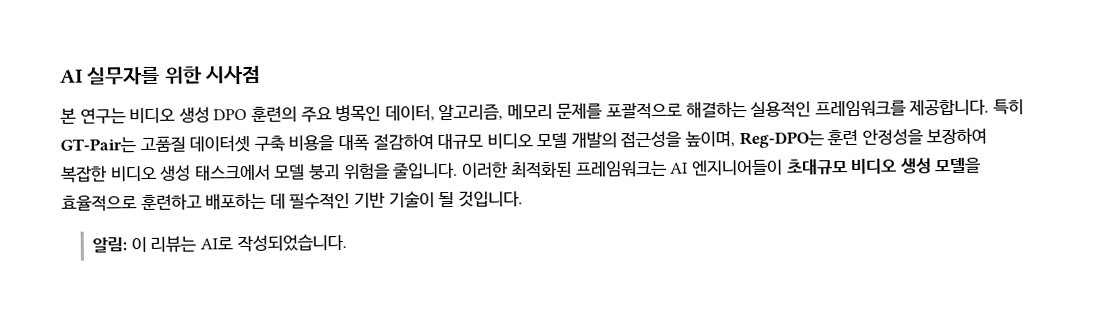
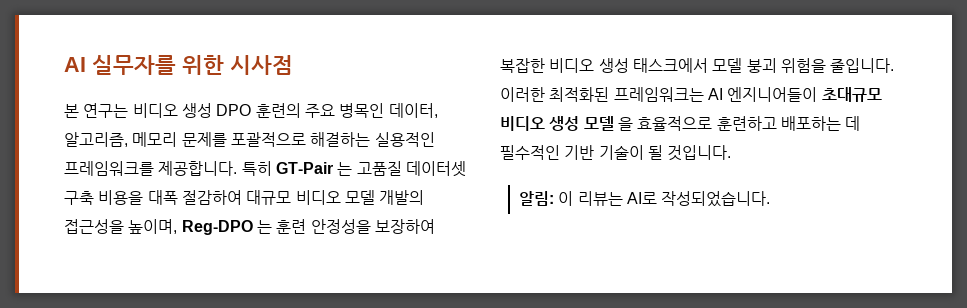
- 특히 GT-Pair는 고품질 데이터셋 구축 비용을 대폭 절감하여 대규모 비디오 모델 개발의 접근성을 높이며, Reg-DPO는 훈련 안정성을 보장하여 복잡한 비디오 생성 태스크에서 모델 붕괴 위험을 줄입니다.
+ 특히 GT-Pair 는 고품질 데이터셋 구축 비용을 대폭 절감하여 대규모 비디오 모델 개발의 접근성을 높이며, Reg-DPO 는 훈련 안정성을 보장하여 복잡한 비디오 생성 태스크에서 모델 붕괴 위험을 줄입니다.
- 이러한 최적화된 프레임워크는 AI 엔지니어들이 초대규모 비디오 생성 모델을 효율적으로 훈련하고 배포하는 데 필수적인 기반 기술이 될 것입니다.
+ 이러한 최적화된 프레임워크는 AI 엔지니어들이 초대규모 비디오 생성 모델 을 효율적으로 훈련하고 배포하는 데 필수적인 기반 기술이 될 것입니다.

